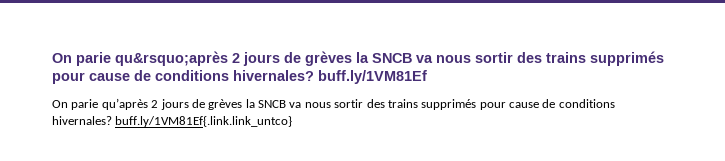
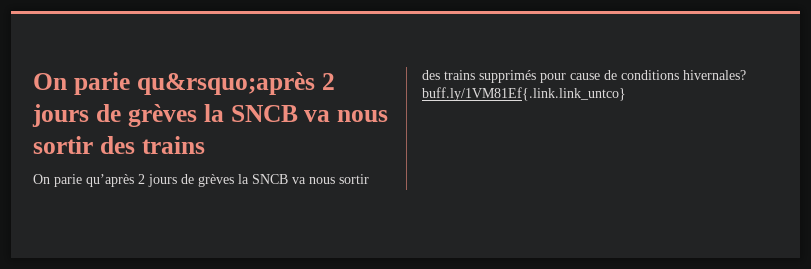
- On parie qu&rsquo;après 2 jours de grèves la SNCB va nous sortir des trains supprimés pour cause de conditions hivernales? buff.ly/1VM81Ef
+ On parie qu&rsquo;après 2 jours de grèves la SNCB va nous sortir des trains

